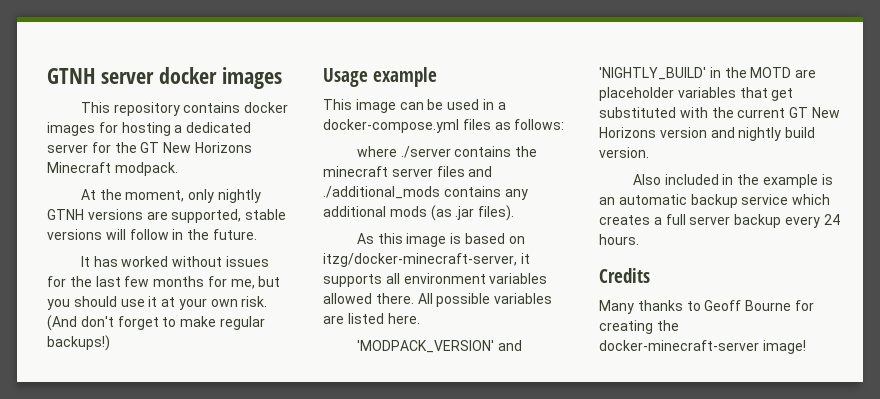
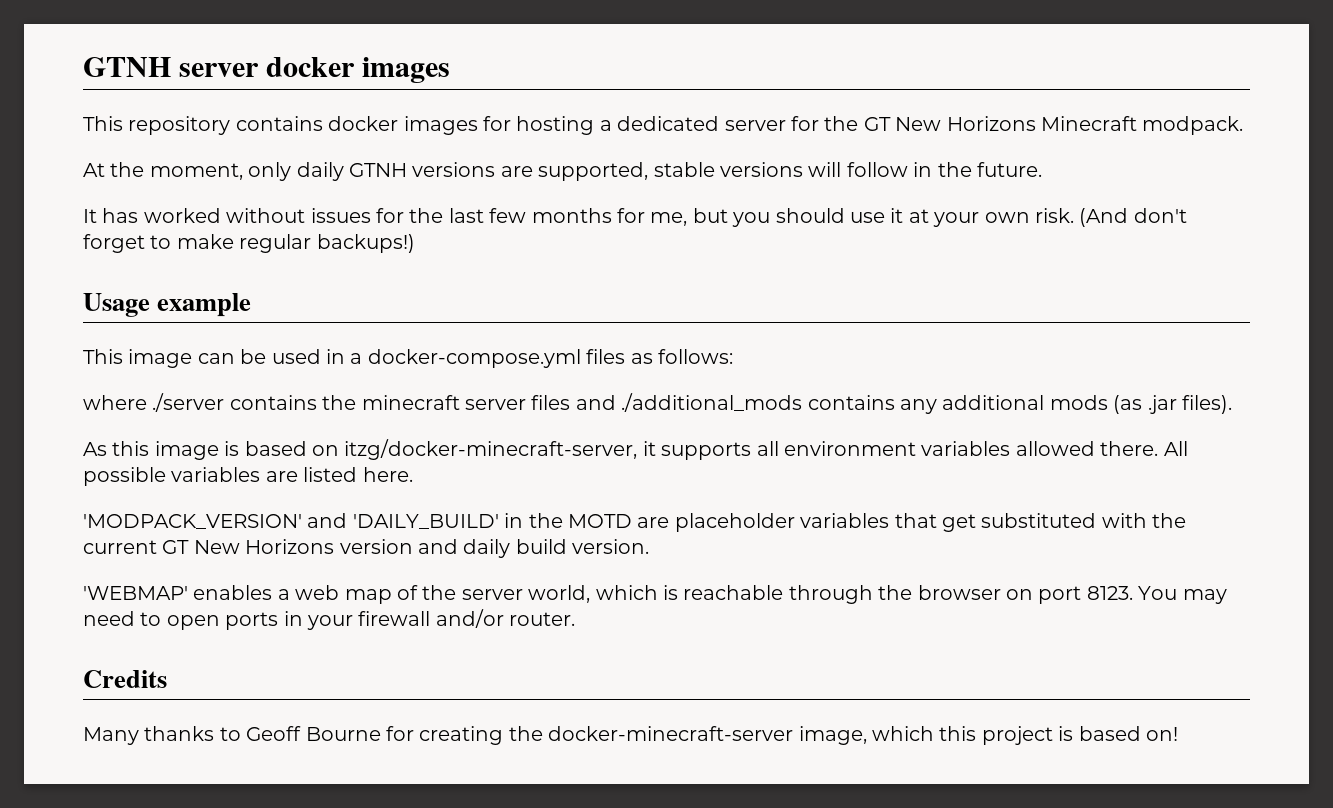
- At the moment, only nightly GTNH versions are supported, stable versions will follow in the future.
+ At the moment, only daily GTNH versions are supported, stable versions will follow in the future.
- 'MODPACK_VERSION' and 'NIGHTLY_BUILD' in the MOTD are placeholder variables that get substituted with the current GT New Horizons version and nightly build version.
+ 'MODPACK_VERSION' and 'DAILY_BUILD' in the MOTD are placeholder variables that get substituted with the current GT New Horizons version and daily build version.
- Also included in the example is an automatic backup service which creates a full server backup every 24 hours.
+ 'WEBMAP' enables a web map of the server world, which is reachable through the browser on port 8123. You may need to open ports in your firewall and/or router.
- Many thanks to Geoff Bourne for creating the docker-minecraft-server image!
+ Many thanks to Geoff Bourne for creating the docker-minecraft-server image, which this project is based on!

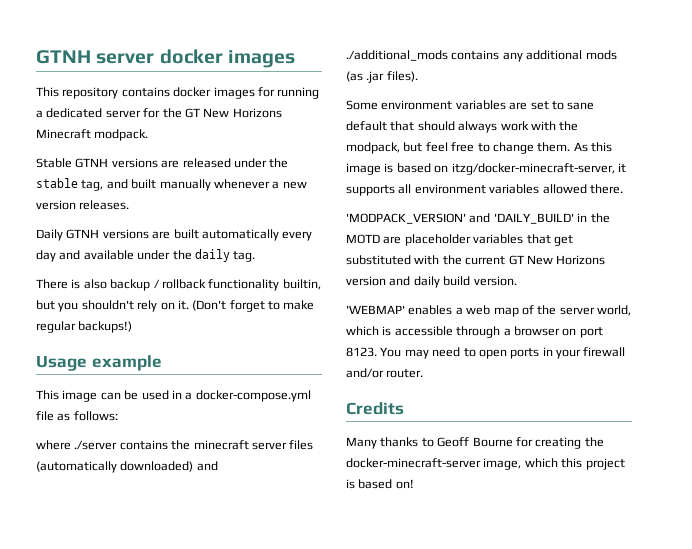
- This repository contains docker images for hosting a dedicated server for the GT New Horizons Minecraft modpack.
+ This repository contains docker images for running a dedicated server for the GT New Horizons Minecraft modpack.
- At the moment, only daily GTNH versions are supported, stable versions will follow in the future.
- It has worked without issues for the last few months for me, but you should use it at your own risk. (And don't forget to make regular backups!)
+ Stable GTNH versions are released under the stable tag, and built manually whenever a new version releases.
+ Daily GTNH versions are built automatically every day and available under the daily tag.
+ There is also backup / rollback functionality builtin, but you shouldn't rely on it. (Don't forget to make regular backups!)
- This image can be used in a docker-compose.yml files as follows:
+ This image can be used in a docker-compose.yml file as follows:
- where ./server contains the minecraft server files and ./additional_mods contains any additional mods (as .jar files).
+ where ./server contains the minecraft server files (automatically downloaded) and ./additional_mods contains any additional mods (as .jar files).
+ Some environment variables are set to sane default that should always work with the modpack, but feel free to change them.
- All possible variables are listed here.
- 'WEBMAP' enables a web map of the server world, which is reachable through the browser on port 8123.
+ 'WEBMAP' enables a web map of the server world, which is accessible through a browser on port 8123.

